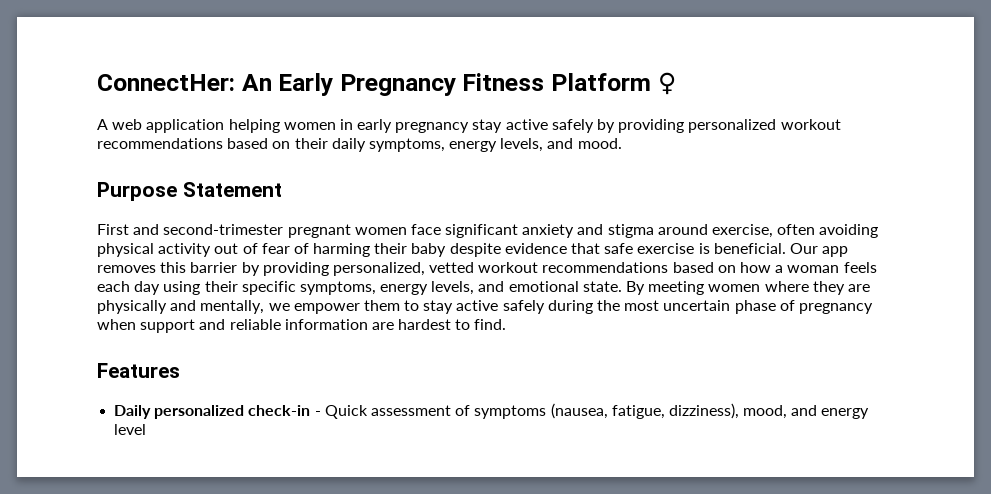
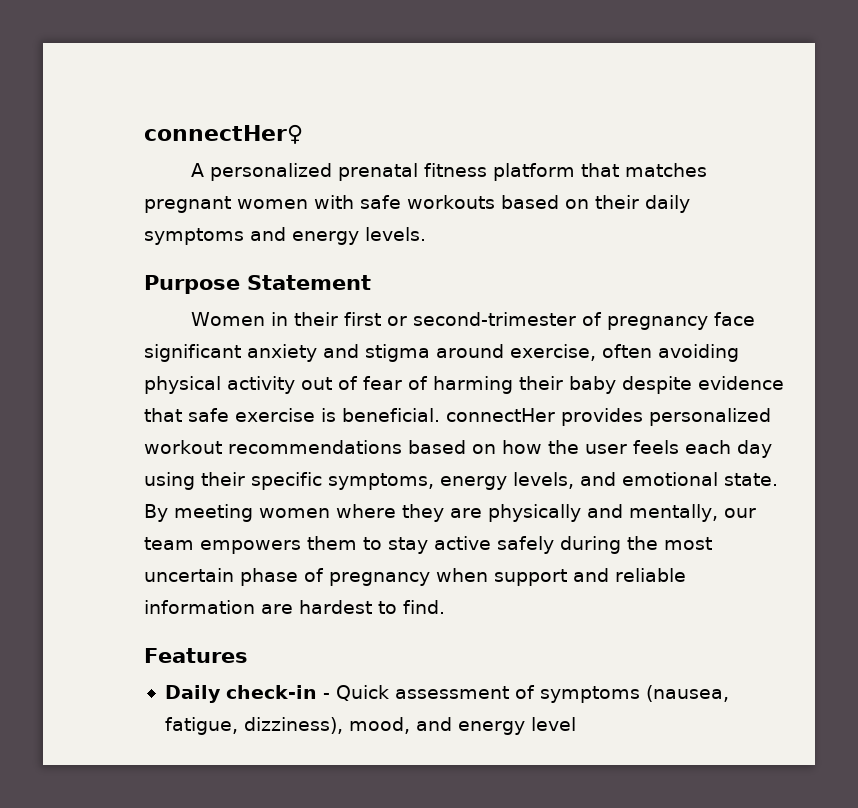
- ConnectHer: An Early Pregnancy Fitness Platform ♀
- A web application helping women in early pregnancy stay active safely by providing personalized workout recommendations based on their daily symptoms, energy levels, and mood.
+ connectHer♀
+ A personalized prenatal fitness platform that matches pregnant women with safe workouts based on their daily symptoms and energy levels.
  Purpose Statement
- First and second-trimester pregnant women face significant anxiety and stigma around exercise, often avoiding physical activity out of fear of harming their baby despite evidence that safe exercise is beneficial. Our app removes this barrier by providing personalized, vetted workout recommendations based on how a woman feels each day using their specific symptoms, energy levels, and emotional state.
+ Women in their first or second-trimester of pregnancy face significant anxiety and stigma around exercise, often avoiding physical activity out of fear of harming their baby despite evidence that safe exercise is beneficial. connectHer provides personalized workout recommendations based on how the user feels each day using their specific symptoms, energy levels, and emotional state.
- By meeting women where they are physically and mentally, we empower them to stay active safely during the most uncertain phase of pregnancy when support and reliable information are hardest to find.
+ By meeting women where they are physically and mentally, our team empowers them to stay active safely during the most uncertain phase of pregnancy when support and reliable information are hardest to find.
- Daily personalized check-in - Quick assessment of symptoms (nausea, fatigue, dizziness), mood, and energy level
+ Daily check-in - Quick assessment of symptoms (nausea, fatigue, dizziness), mood, and energy level

